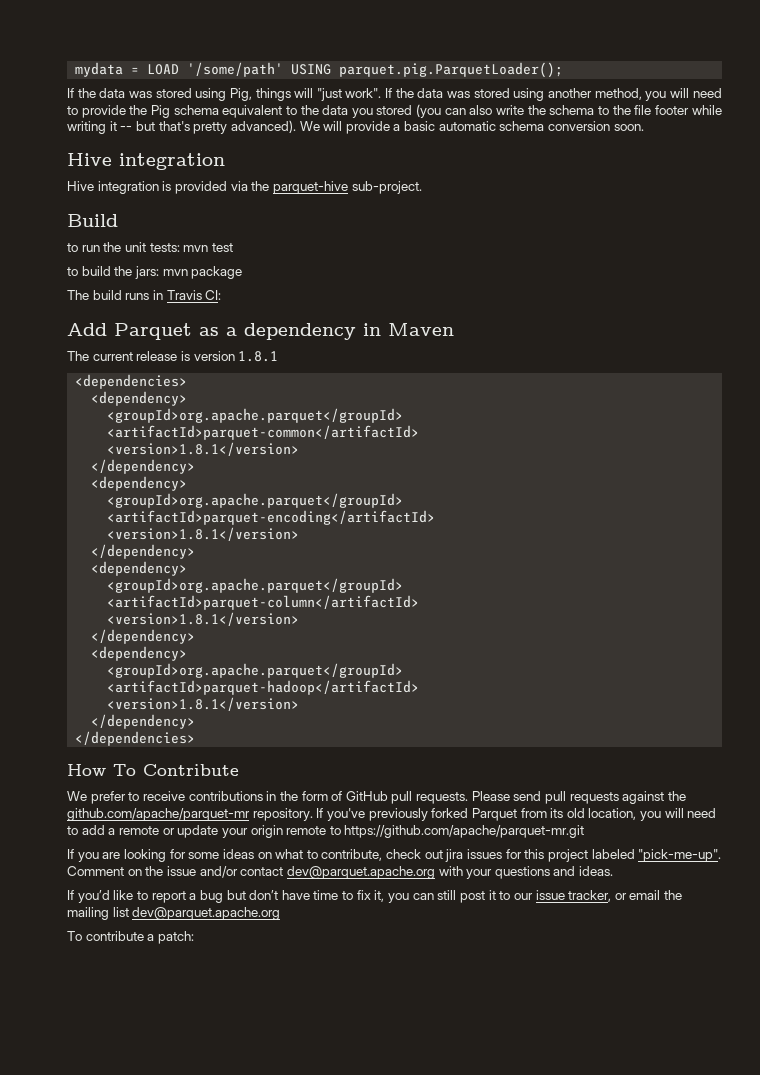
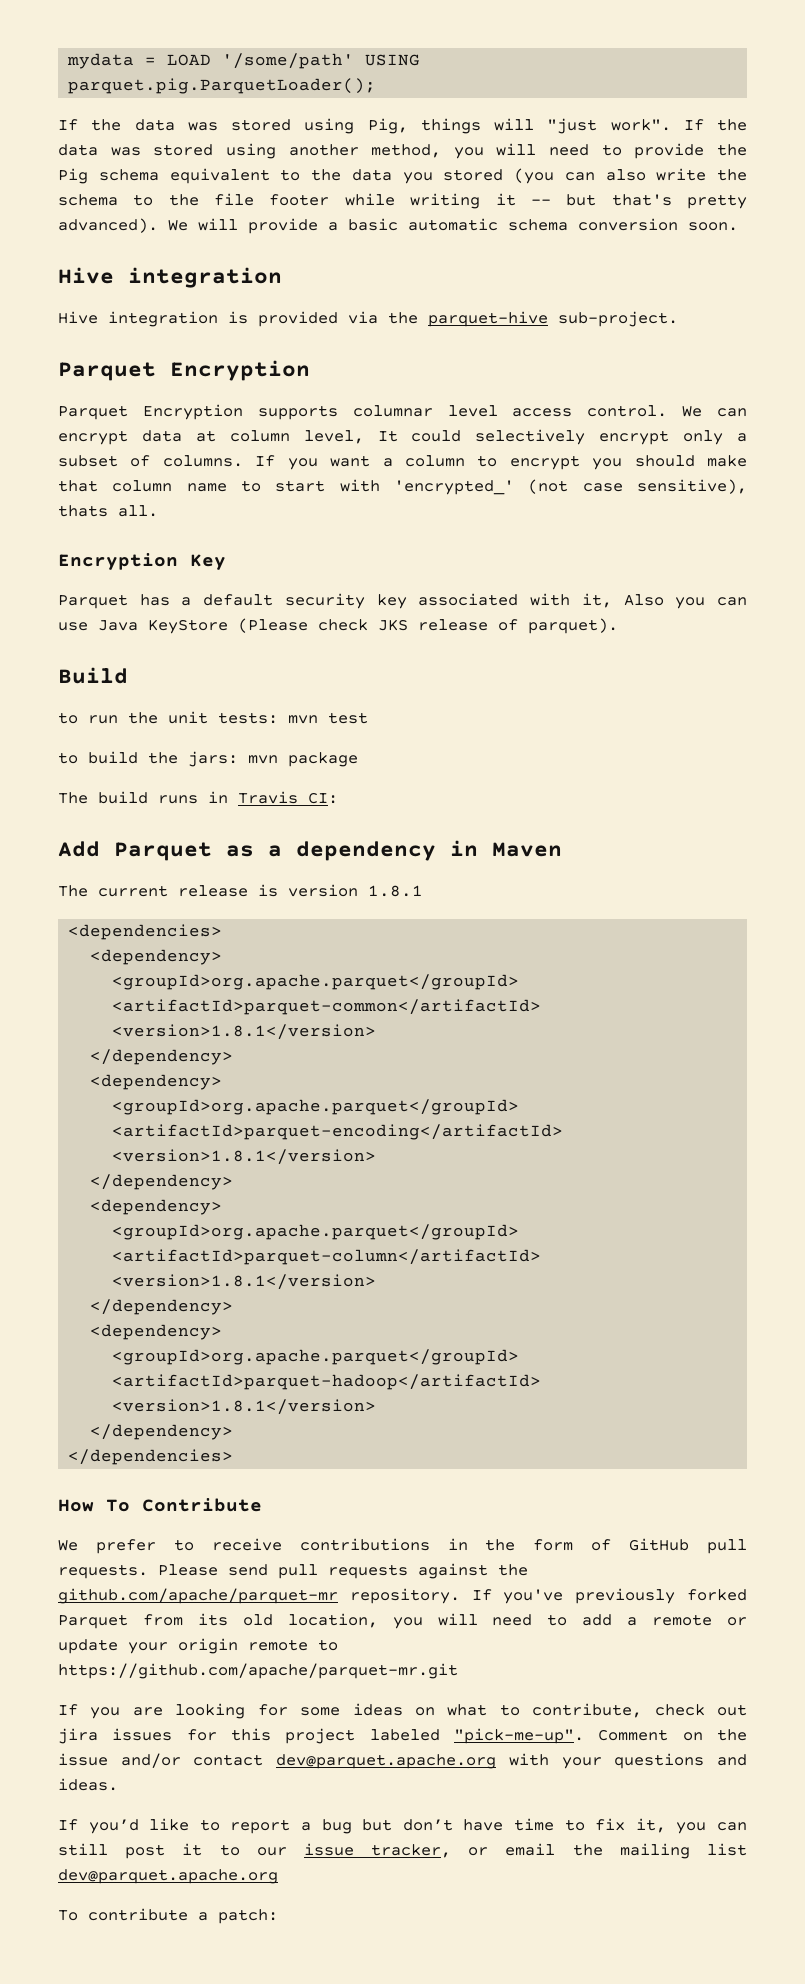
  Hive integration is provided via the parquet-hive sub-project.
+ Parquet Encryption
+ Parquet Encryption supports columnar level access control. We can encrypt data at column level, It could selectively encrypt only a subset of columns. If you want a column to encrypt you should make that column name to start with 'encrypted_' (not case sensitive), thats all.
+ Encryption Key
+ Parquet has a default security key associated with it, Also you can use Java KeyStore (Please check JKS release of parquet).

